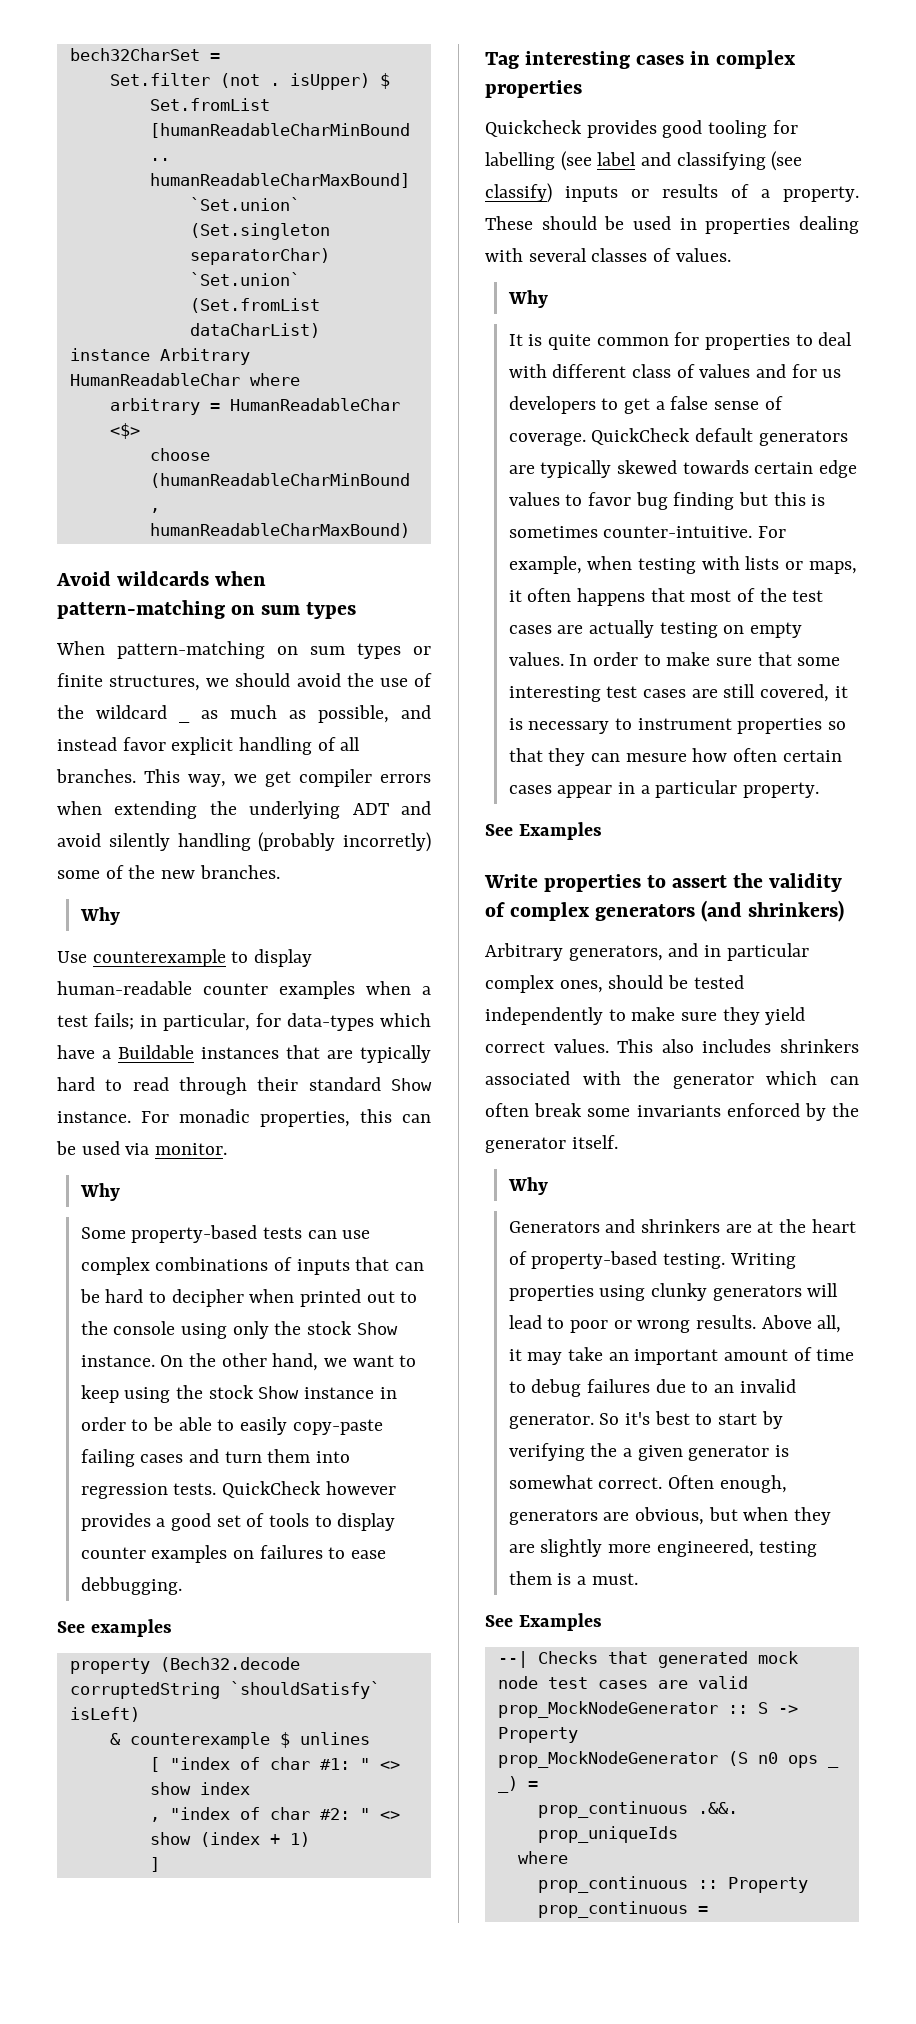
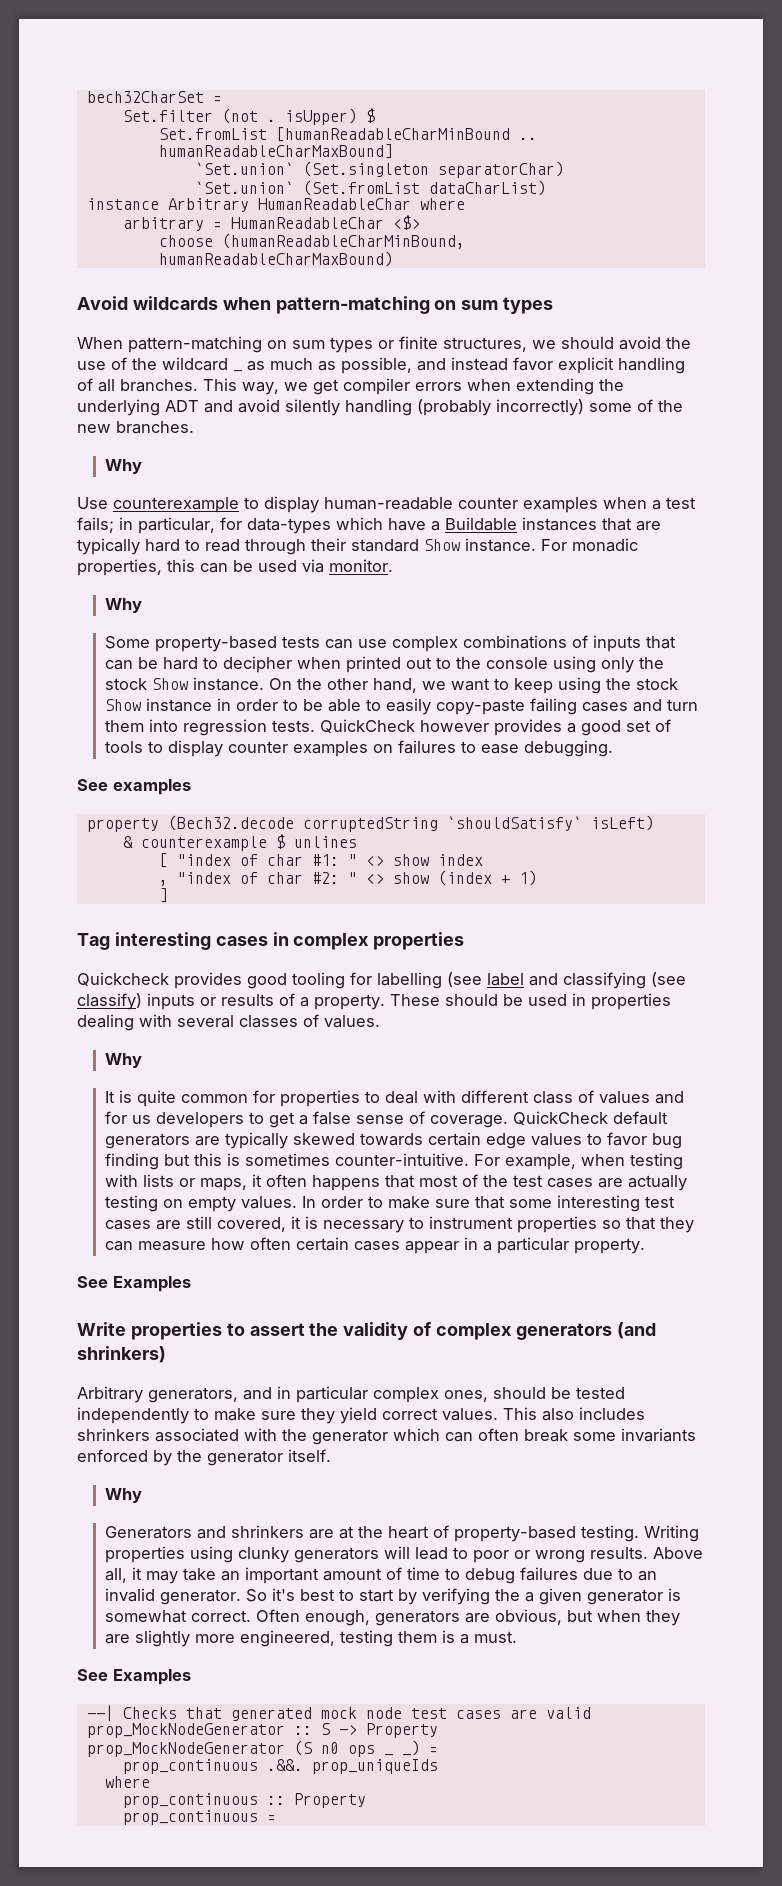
- This way, we get compiler errors when extending the underlying ADT and avoid silently handling (probably incorretly) some of the new branches.
+ This way, we get compiler errors when extending the underlying ADT and avoid silently handling (probably incorrectly) some of the new branches.
- QuickCheck however provides a good set of tools to display counter examples on failures to ease debbugging.
+ QuickCheck however provides a good set of tools to display counter examples on failures to ease debugging.
- In order to make sure that some interesting test cases are still covered, it is necessary to instrument properties so that they can mesure how often certain cases appear in a particular property.
+ In order to make sure that some interesting test cases are still covered, it is necessary to instrument properties so that they can measure how often certain cases appear in a particular property.

